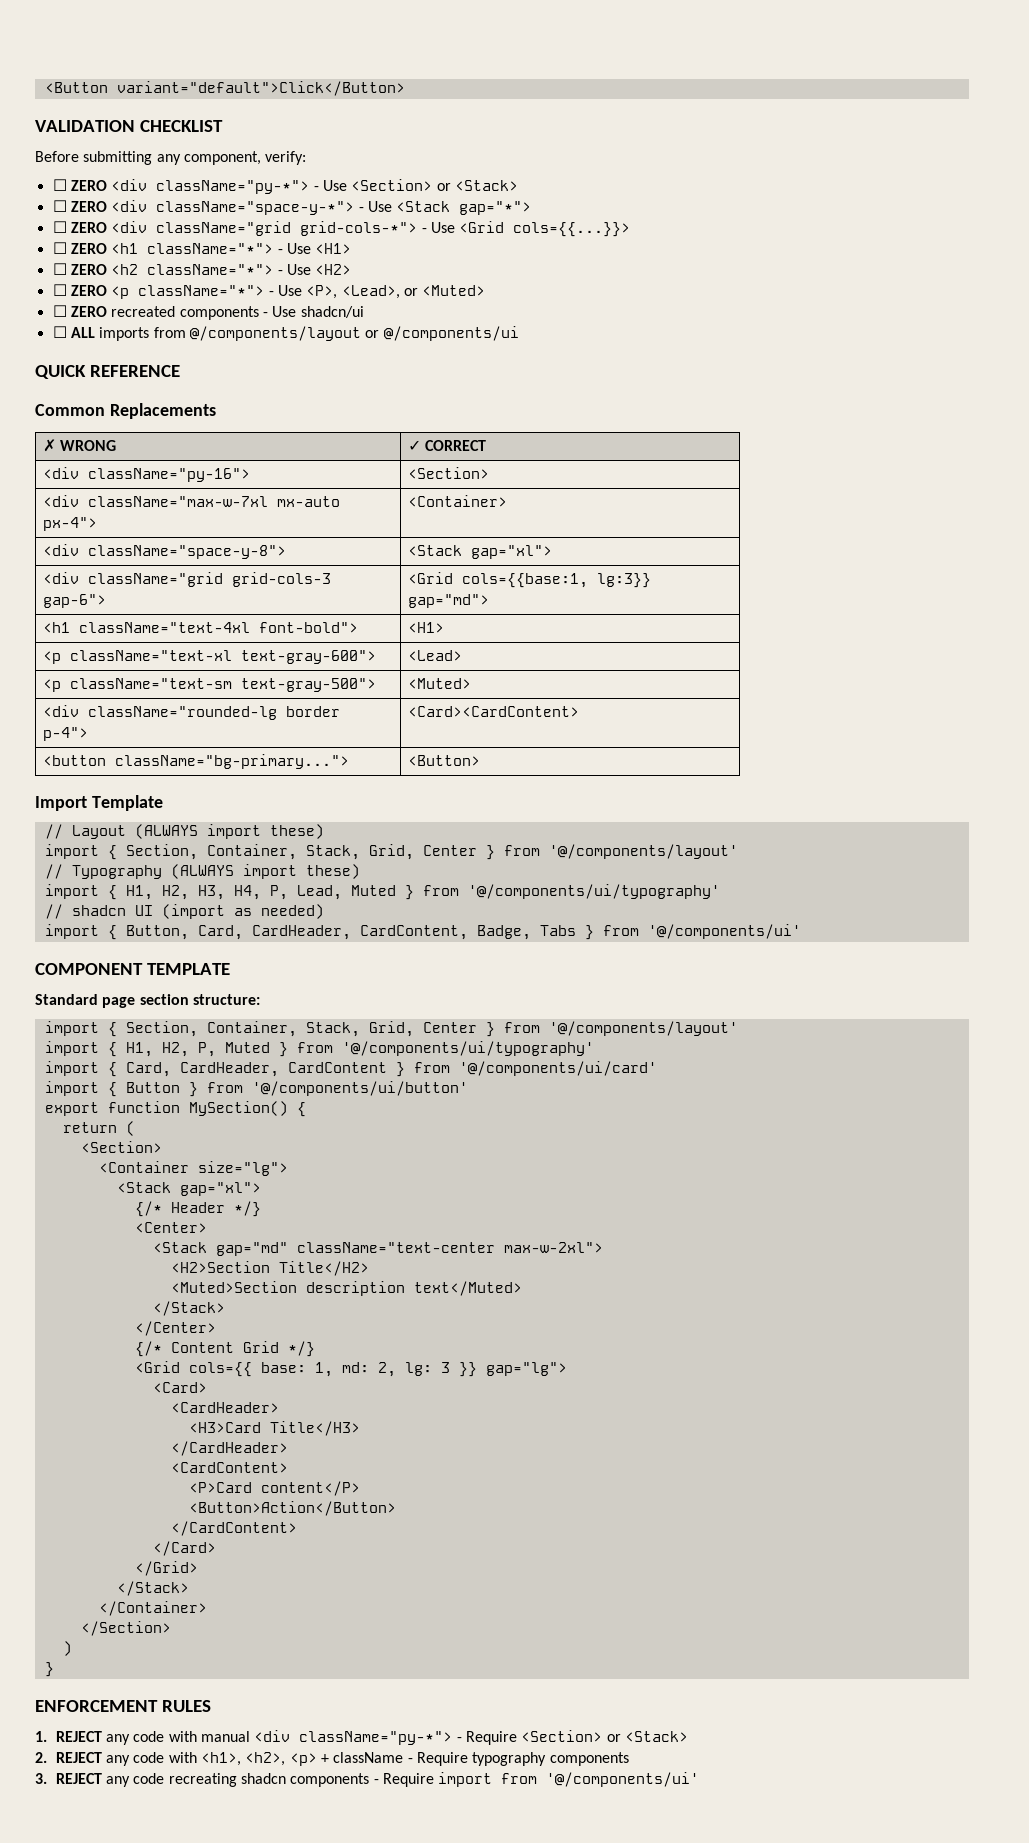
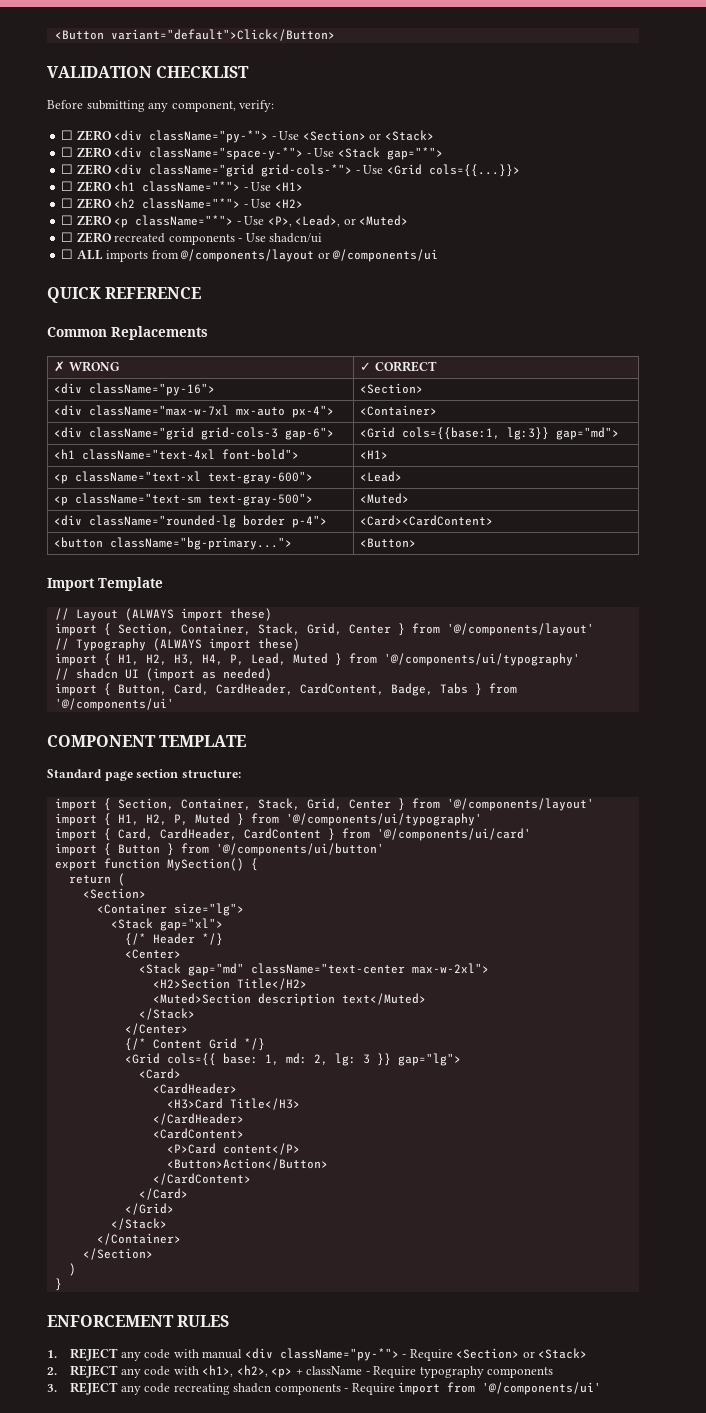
- <div className="space-y-8"> | <Stack gap="xl">

